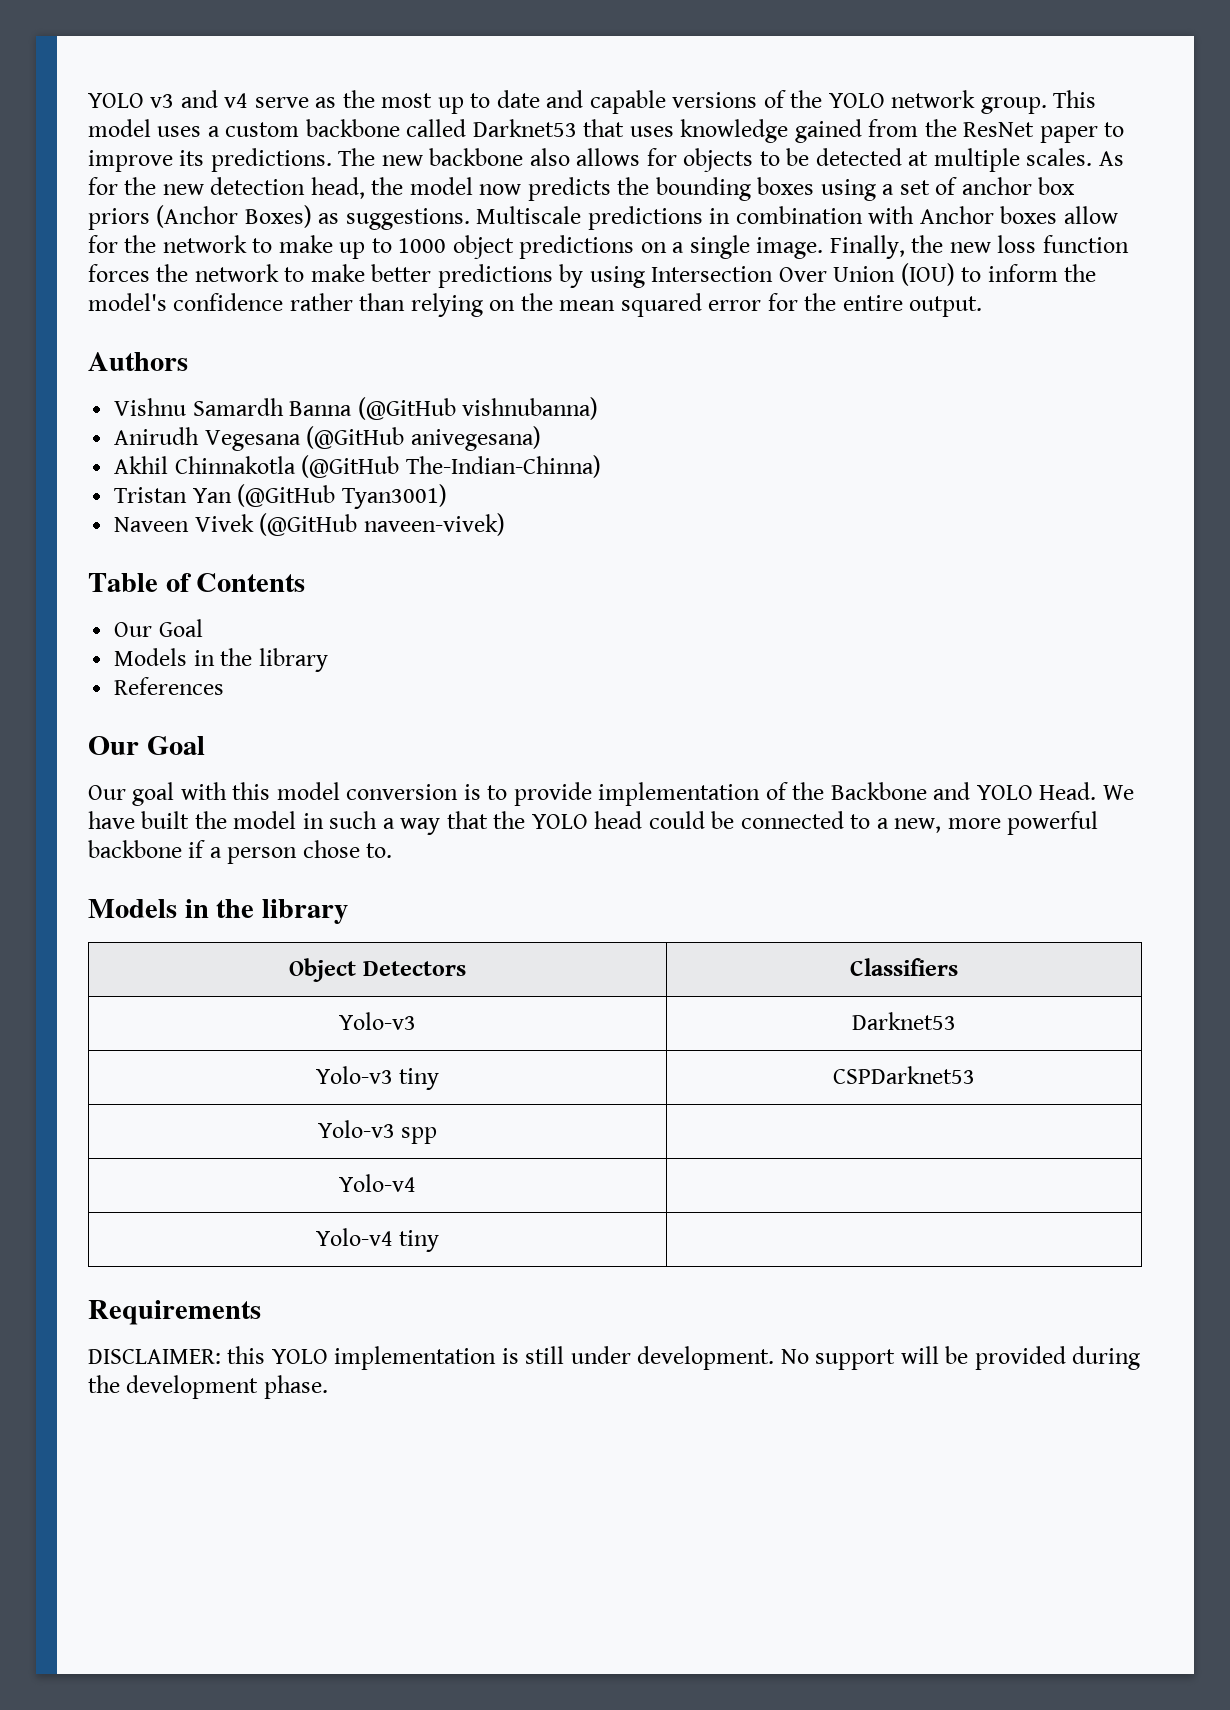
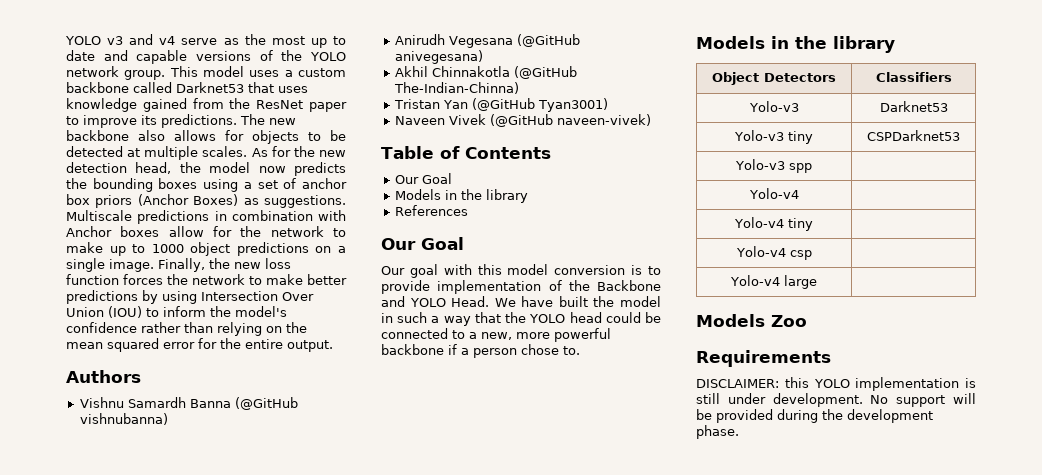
+ Yolo-v4 csp |
+ Yolo-v4 large |
+ Models Zoo

